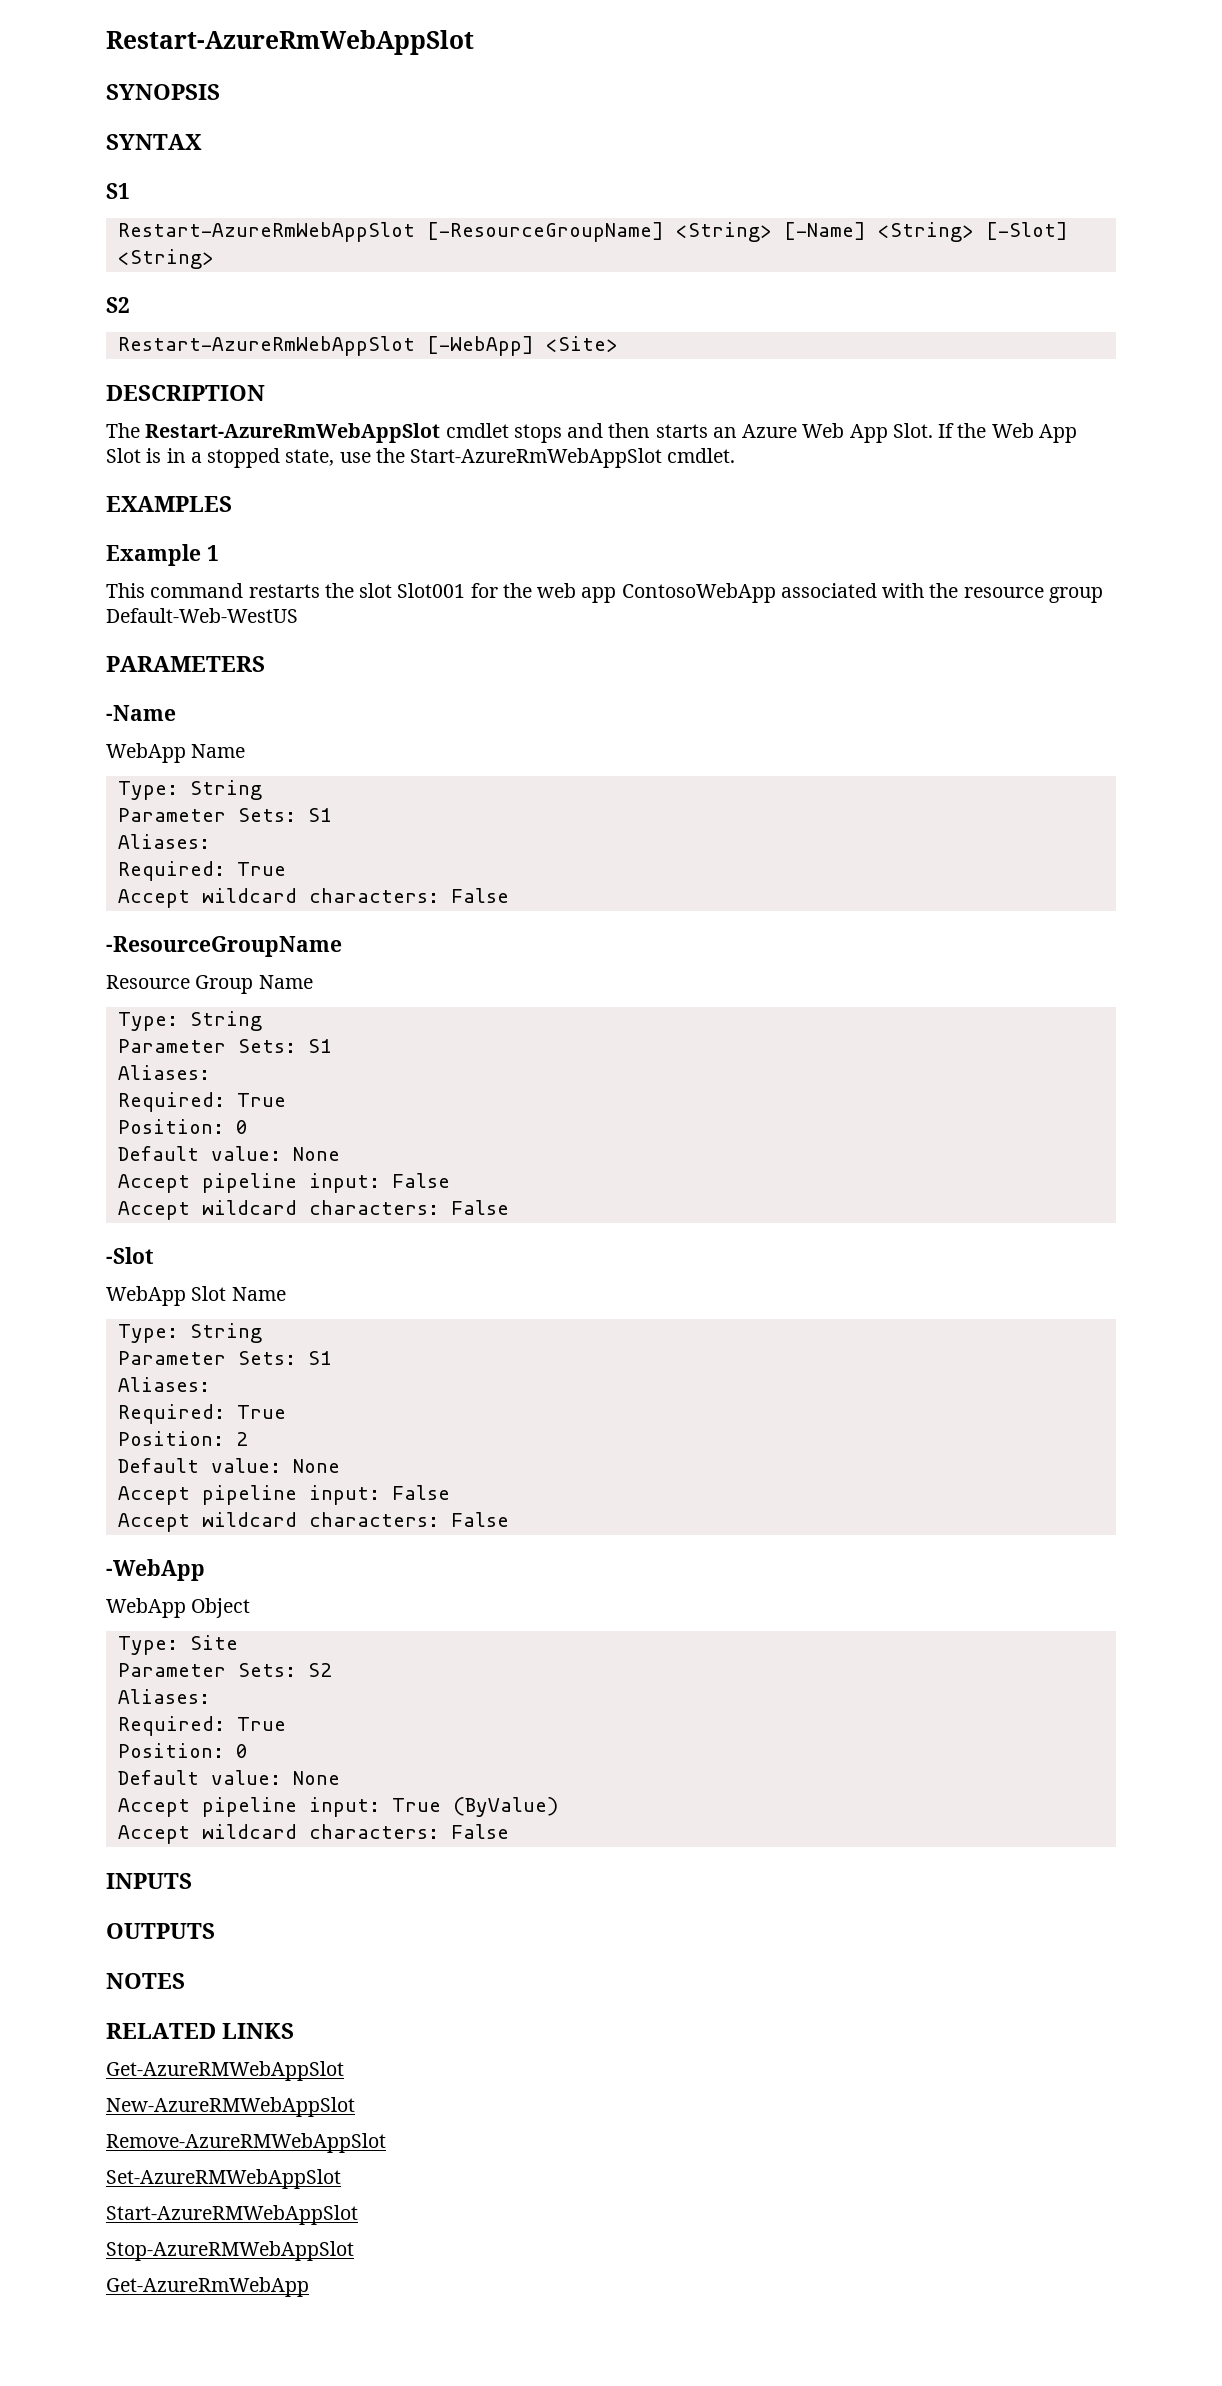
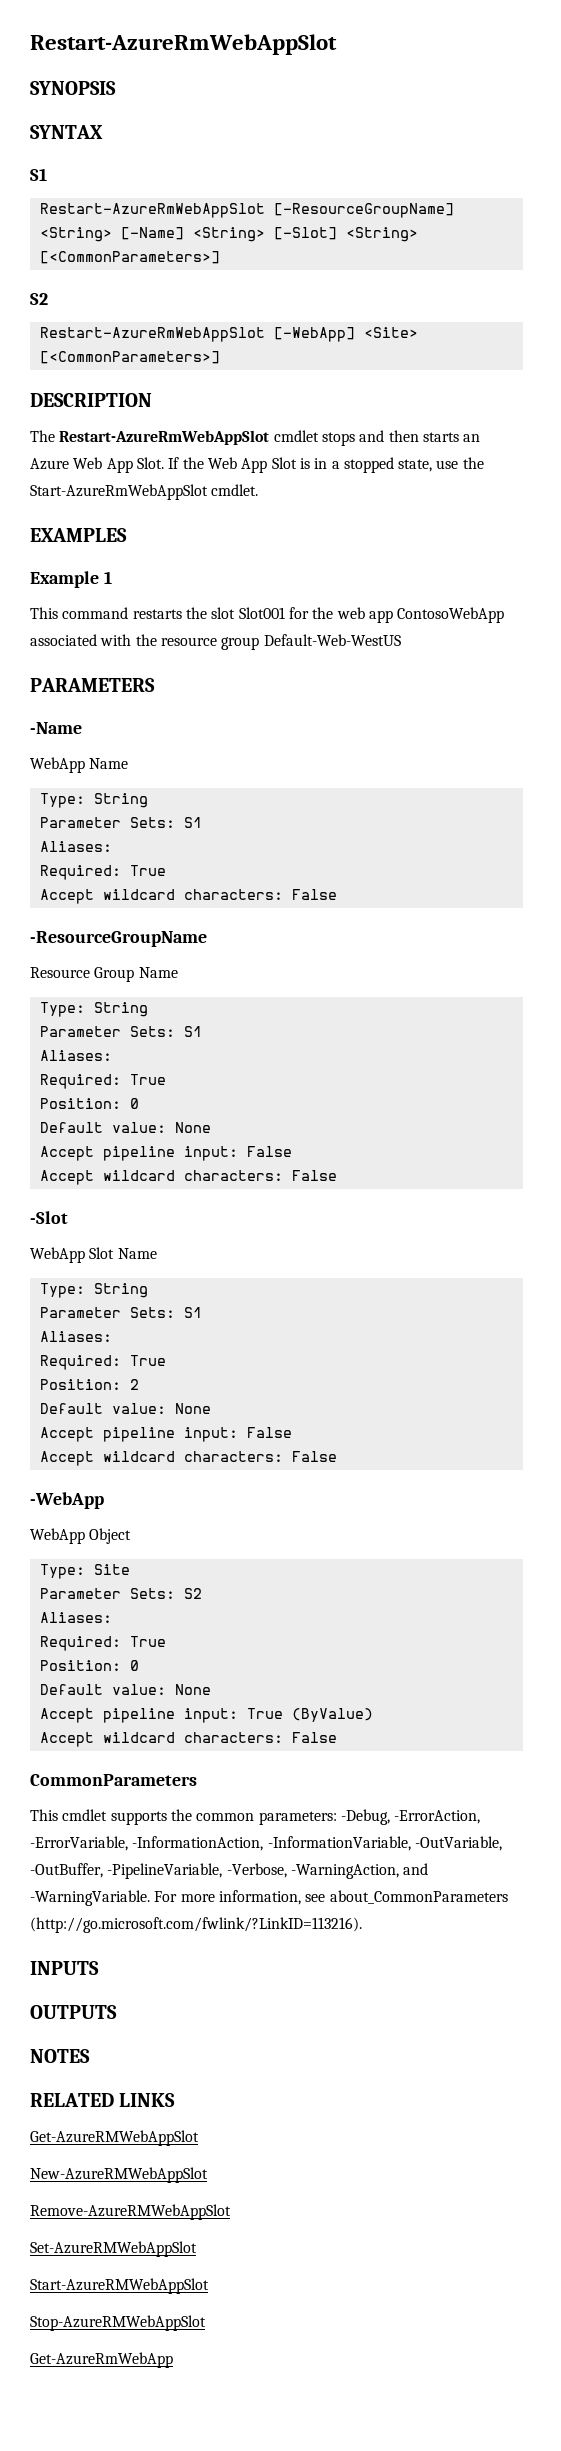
- Restart-AzureRmWebAppSlot [-ResourceGroupName] <String> [-Name] <String> [-Slot] <String>
+ Restart-AzureRmWebAppSlot [-ResourceGroupName] <String> [-Name] <String> [-Slot] <String> [<CommonParameters>]
- Restart-AzureRmWebAppSlot [-WebApp] <Site>
+ Restart-AzureRmWebAppSlot [-WebApp] <Site> [<CommonParameters>]
+ CommonParameters
+ This cmdlet supports the common parameters: -Debug, -ErrorAction, -ErrorVariable, -InformationAction, -InformationVariable, -OutVariable, -OutBuffer, -PipelineVariable, -Verbose, -WarningAction, and -WarningVariable. For more information, see about_CommonParameters (http://go.microsoft.com/fwlink/?LinkID=113216).

